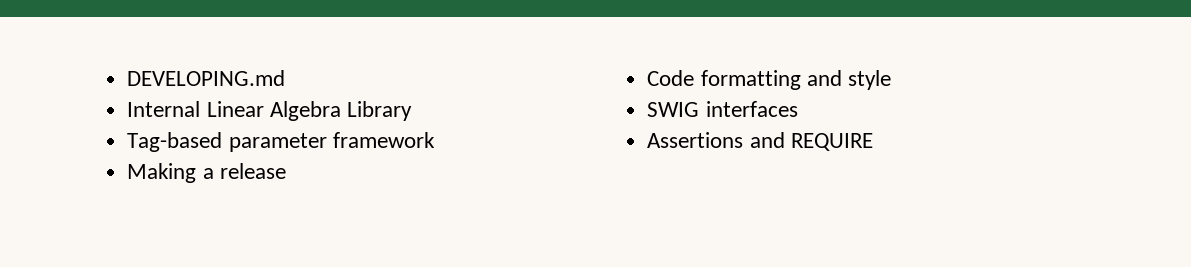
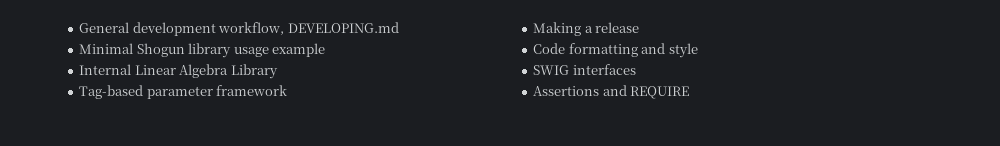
- DEVELOPING.md
+ General development workflow, DEVELOPING.md
+ Minimal Shogun library usage example

